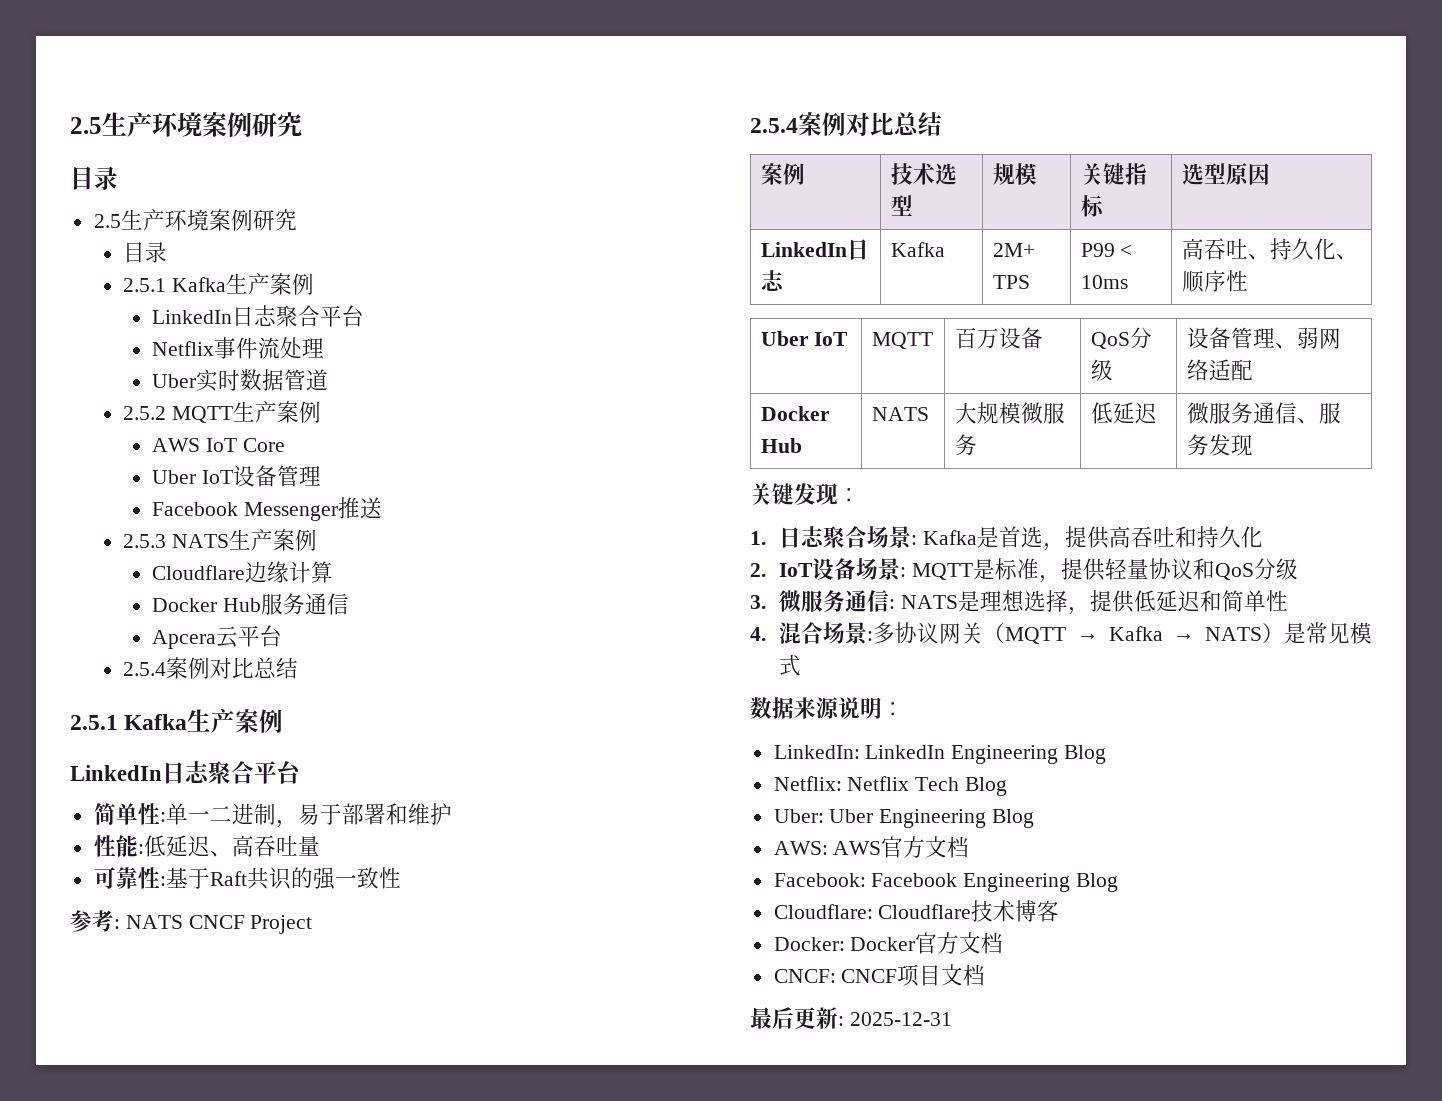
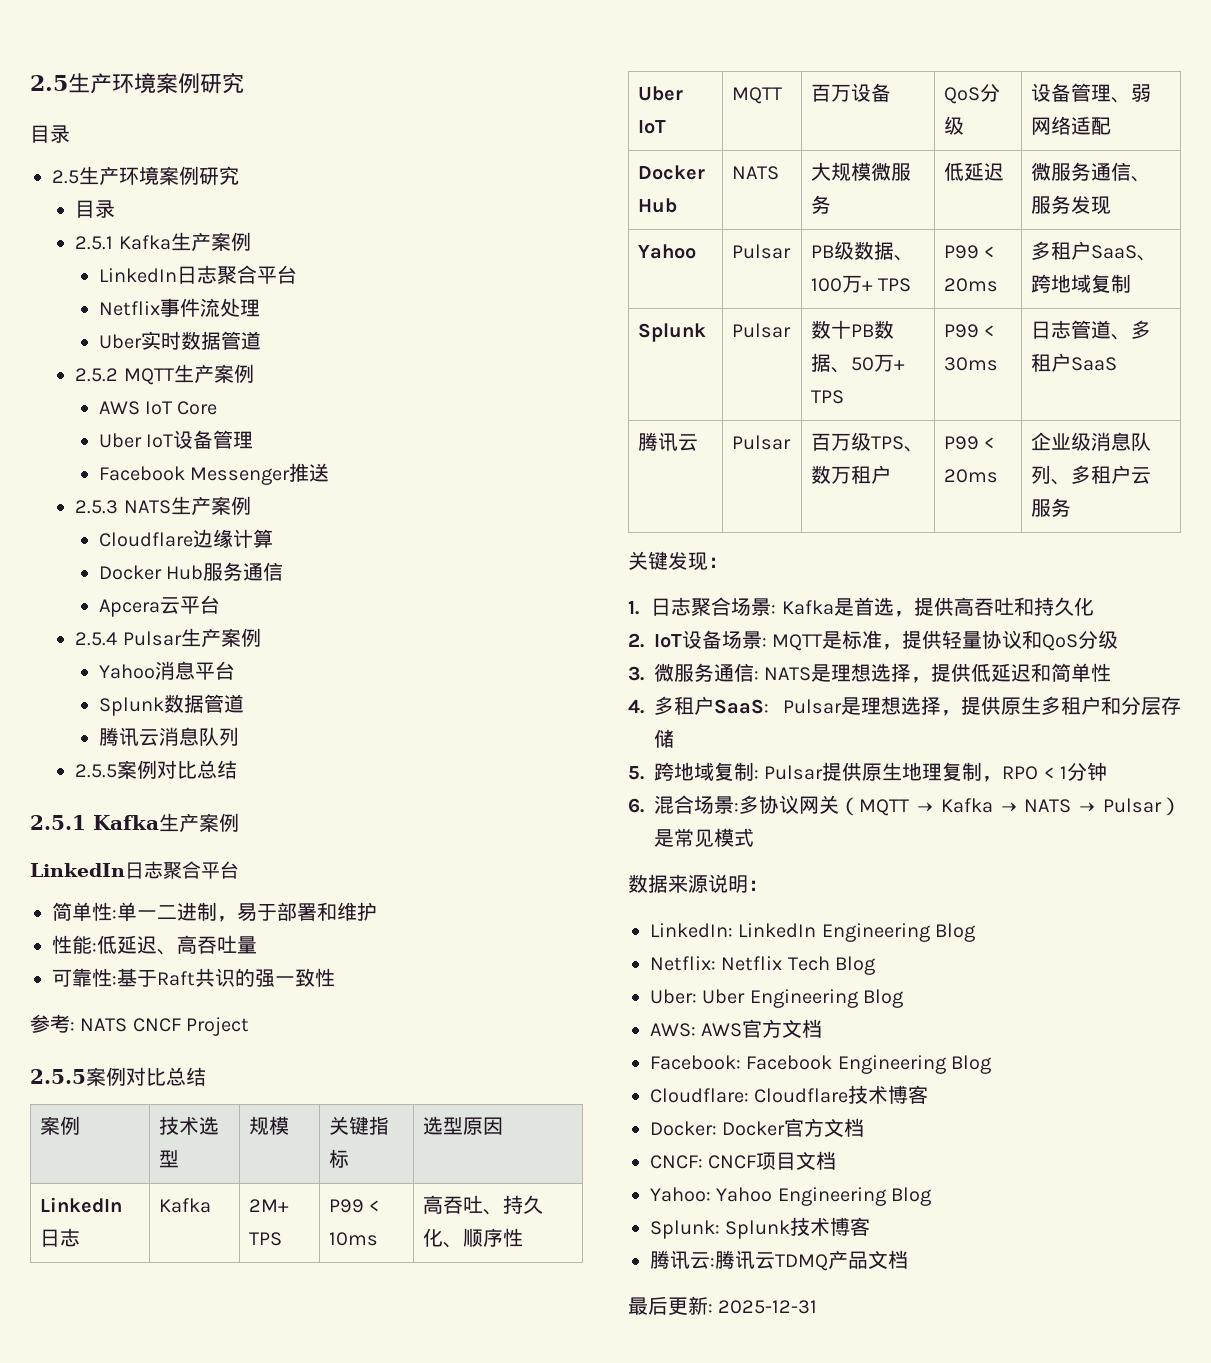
  Apcera云平台
- 2.5.4案例对比总结
+ 2.5.4 Pulsar生产案例
+ Yahoo消息平台
+ Splunk数据管道
+ 腾讯云消息队列
+ 2.5.5案例对比总结
  参考: NATS CNCF Project
- 2.5.4案例对比总结
+ 2.5.5案例对比总结
+ Yahoo | Pulsar | PB级数据、100万+ TPS | P99 < 20ms | 多租户SaaS、跨地域复制
+ Splunk | Pulsar | 数十PB数据、50万+ TPS | P99 < 30ms | 日志管道、多租户SaaS
+ 腾讯云 | Pulsar | 百万级TPS、数万租户 | P99 < 20ms | 企业级消息队列、多租户云服务
- 4.混合场景:多协议网关（MQTT → Kafka → NATS）是常见模式
+ 4.多租户SaaS: Pulsar是理想选择，提供原生多租户和分层存储
+ 5.跨地域复制: Pulsar提供原生地理复制，RPO < 1分钟
+ 6.混合场景:多协议网关（MQTT → Kafka → NATS → Pulsar）是常见模式
+ Yahoo: Yahoo Engineering Blog
+ Splunk: Splunk技术博客
+ 腾讯云:腾讯云TDMQ产品文档

